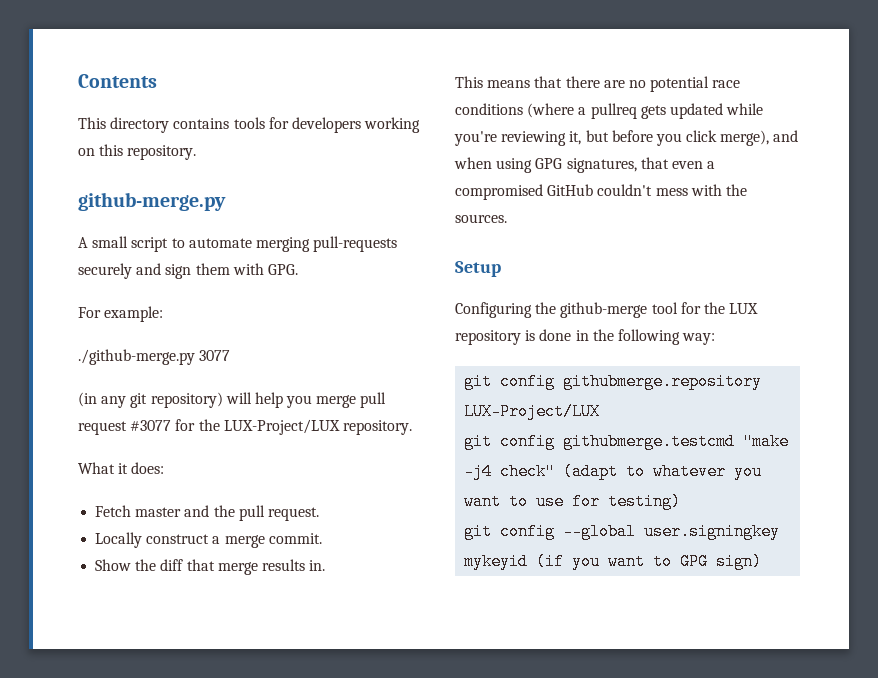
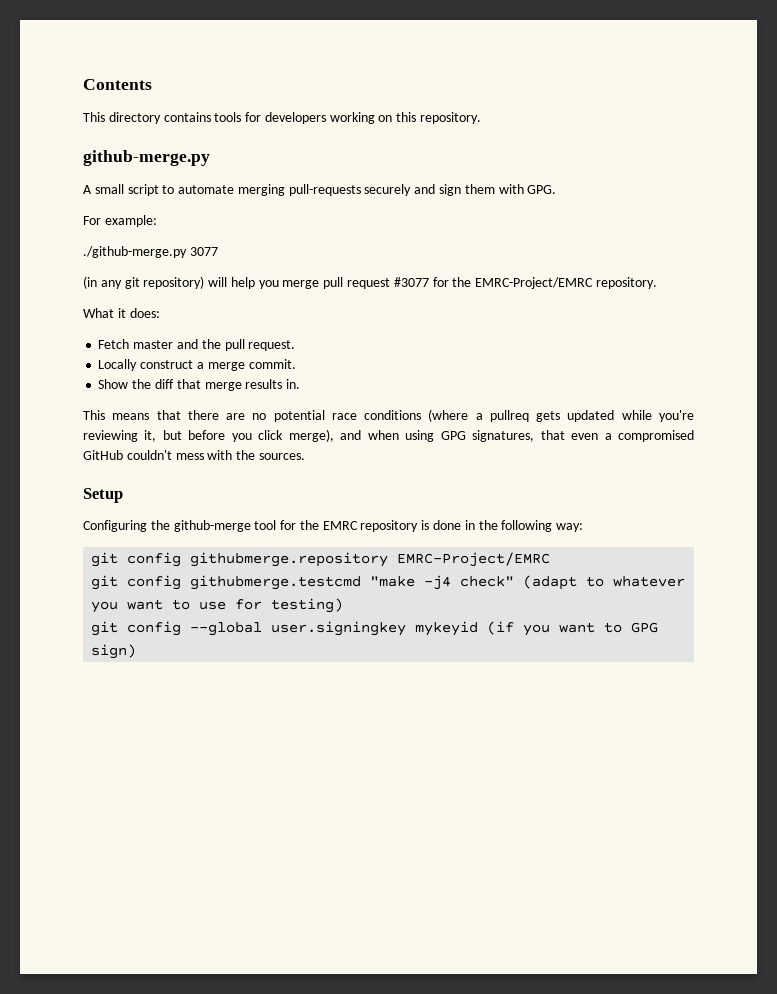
- (in any git repository) will help you merge pull request #3077 for the LUX-Project/LUX repository.
+ (in any git repository) will help you merge pull request #3077 for the EMRC-Project/EMRC repository.
- Configuring the github-merge tool for the LUX repository is done in the following way:
+ Configuring the github-merge tool for the EMRC repository is done in the following way:
- git config githubmerge.repository LUX-Project/LUX
+ git config githubmerge.repository EMRC-Project/EMRC

